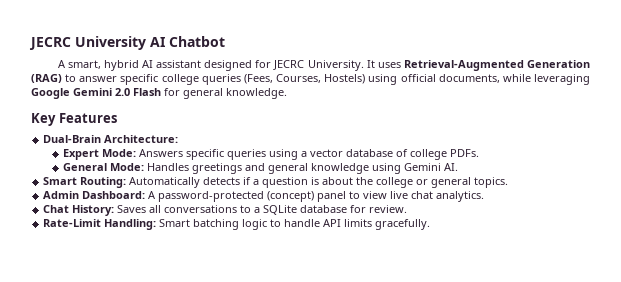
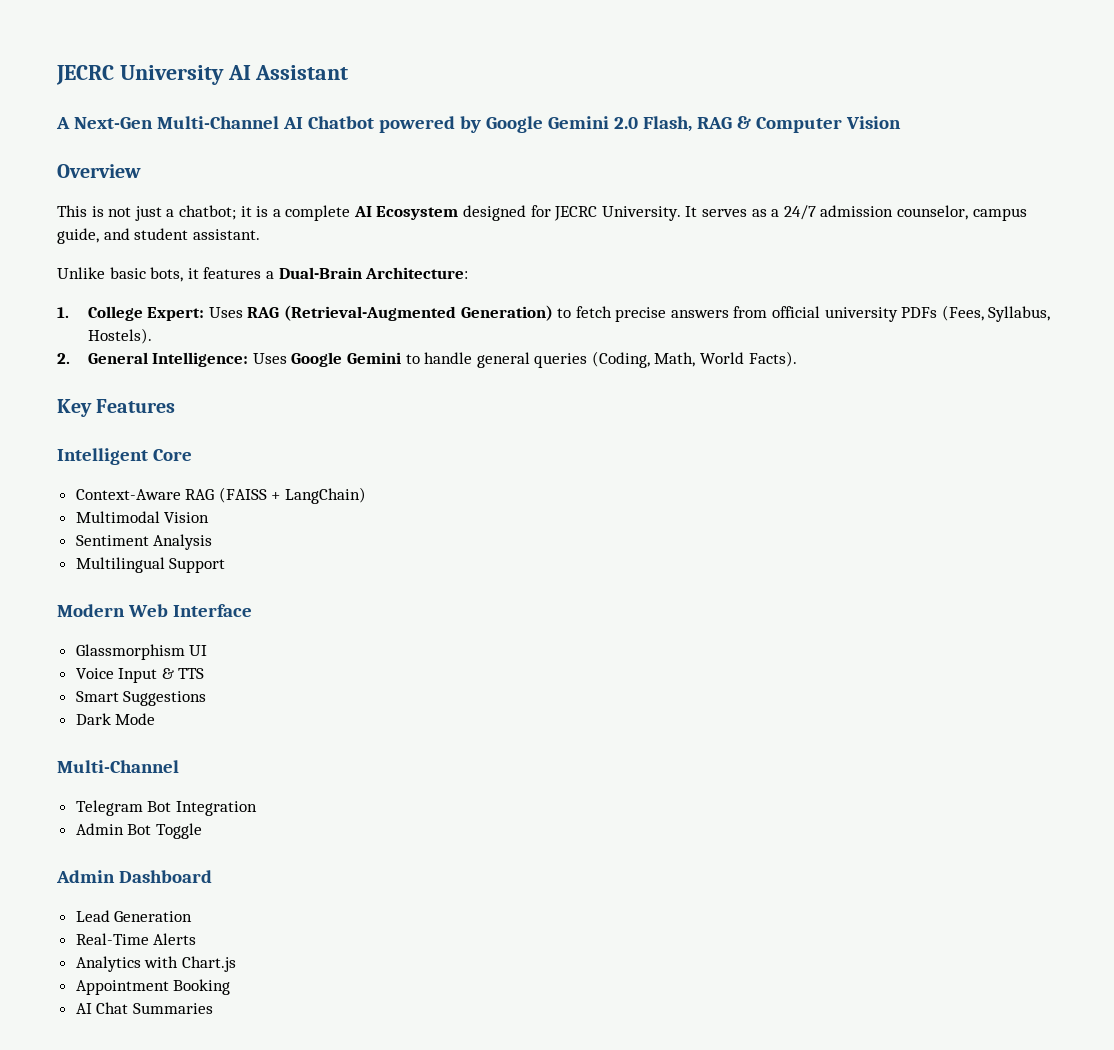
- JECRC University AI Chatbot
- A smart, hybrid AI assistant designed for JECRC University.
+ JECRC University AI Assistant
+ A Next-Gen Multi-Channel AI Chatbot powered by Google Gemini 2.0 Flash, RAG & Computer Vision
+ Overview
+ This is not just a chatbot; it is a complete AI Ecosystem designed for JECRC University.
- It uses Retrieval-Augmented Generation (RAG) to answer specific college queries (Fees, Courses, Hostels) using official documents, while leveraging Google Gemini 2.0 Flash for general knowledge.
+ It serves as a 24/7 admission counselor, campus guide, and student assistant.
+ Unlike basic bots, it features a Dual-Brain Architecture:
+ 1. College Expert: Uses RAG (Retrieval-Augmented Generation) to fetch precise answers from official university PDFs (Fees, Syllabus, Hostels).
+ 2. General Intelligence: Uses Google Gemini to handle general queries (Coding, Math, World Facts).
  Key Features
- Dual-Brain Architecture:
- Expert Mode: Answers specific queries using a vector database of college PDFs.
- General Mode: Handles greetings and general knowledge using Gemini AI.
- Smart Routing: Automatically detects if a question is about the college or general topics.
- Admin Dashboard: A password-protected (concept) panel to view live chat analytics.
- Chat History: Saves all conversations to a SQLite database for review.
- Rate-Limit Handling: Smart batching logic to handle API limits gracefully.
+ Intelligent Core
+ Context-Aware RAG (FAISS + LangChain)
+ Multimodal Vision
+ Sentiment Analysis
+ Multilingual Support
+ Modern Web Interface
+ Glassmorphism UI
+ Voice Input & TTS
+ Smart Suggestions
+ Dark Mode
+ Multi-Channel
+ Telegram Bot Integration
+ Admin Bot Toggle
+ Admin Dashboard
+ Lead Generation
+ Real-Time Alerts
+ Analytics with Chart.js
+ Appointment Booking
+ AI Chat Summaries

